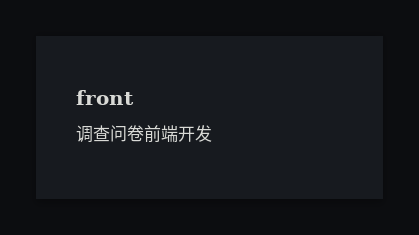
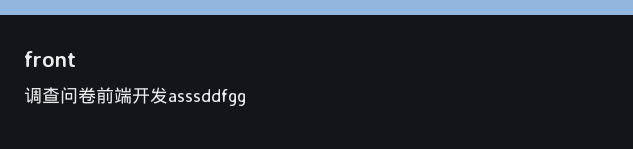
- 调查问卷前端开发
+ 调查问卷前端开发asssddfgg

